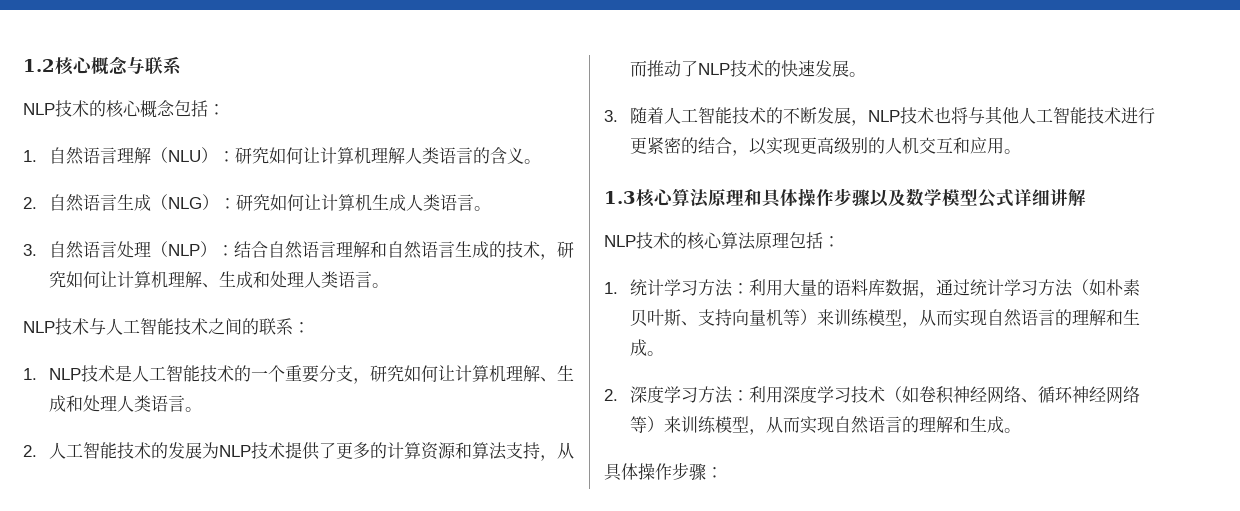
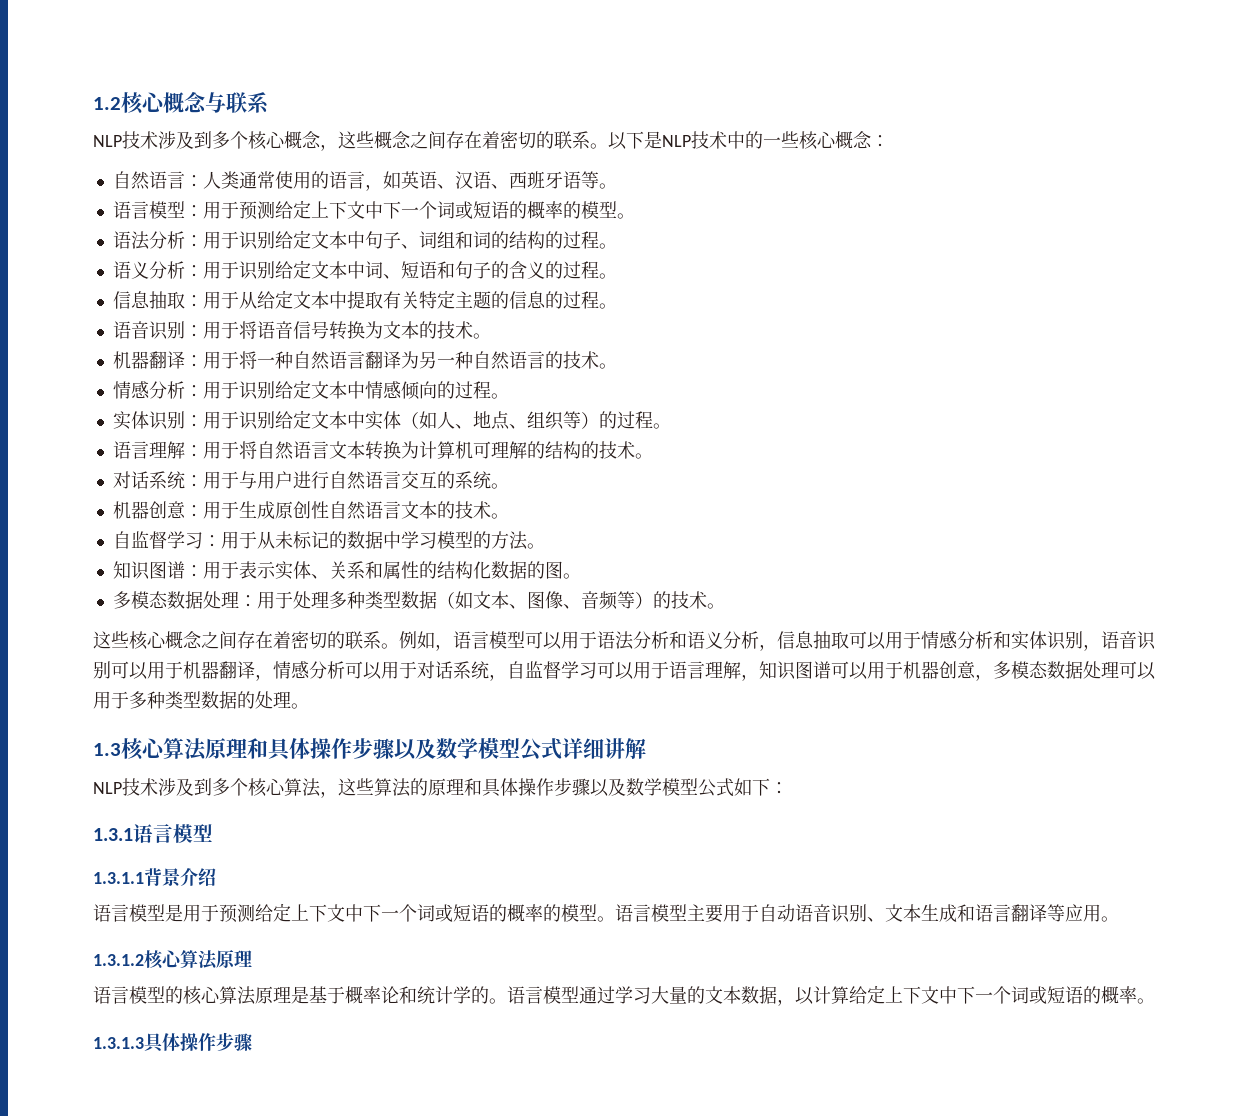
- NLP技术的核心概念包括：
- 1.自然语言理解（NLU）：研究如何让计算机理解人类语言的含义。
- 2.自然语言生成（NLG）：研究如何让计算机生成人类语言。
- 3.自然语言处理（NLP）：结合自然语言理解和自然语言生成的技术，研究如何让计算机理解、生成和处理人类语言。
- NLP技术与人工智能技术之间的联系：
- 1. NLP技术是人工智能技术的一个重要分支，研究如何让计算机理解、生成和处理人类语言。
- 2.人工智能技术的发展为NLP技术提供了更多的计算资源和算法支持，从而推动了NLP技术的快速发展。
- 3.随着人工智能技术的不断发展，NLP技术也将与其他人工智能技术进行更紧密的结合，以实现更高级别的人机交互和应用。
+ NLP技术涉及到多个核心概念，这些概念之间存在着密切的联系。以下是NLP技术中的一些核心概念：
+ 自然语言：人类通常使用的语言，如英语、汉语、西班牙语等。
+ 语言模型：用于预测给定上下文中下一个词或短语的概率的模型。
+ 语法分析：用于识别给定文本中句子、词组和词的结构的过程。
+ 语义分析：用于识别给定文本中词、短语和句子的含义的过程。
+ 信息抽取：用于从给定文本中提取有关特定主题的信息的过程。
+ 语音识别：用于将语音信号转换为文本的技术。
+ 机器翻译：用于将一种自然语言翻译为另一种自然语言的技术。
+ 情感分析：用于识别给定文本中情感倾向的过程。
+ 实体识别：用于识别给定文本中实体（如人、地点、组织等）的过程。
+ 语言理解：用于将自然语言文本转换为计算机可理解的结构的技术。
+ 对话系统：用于与用户进行自然语言交互的系统。
+ 机器创意：用于生成原创性自然语言文本的技术。
+ 自监督学习：用于从未标记的数据中学习模型的方法。
+ 知识图谱：用于表示实体、关系和属性的结构化数据的图。
+ 多模态数据处理：用于处理多种类型数据（如文本、图像、音频等）的技术。
+ 这些核心概念之间存在着密切的联系。例如，语言模型可以用于语法分析和语义分析，信息抽取可以用于情感分析和实体识别，语音识别可以用于机器翻译，情感分析可以用于对话系统，自监督学习可以用于语言理解，知识图谱可以用于机器创意，多模态数据处理可以用于多种类型数据的处理。
- NLP技术的核心算法原理包括：
- 1.统计学习方法：利用大量的语料库数据，通过统计学习方法（如朴素贝叶斯、支持向量机等）来训练模型，从而实现自然语言的理解和生成。
- 2.深度学习方法：利用深度学习技术（如卷积神经网络、循环神经网络等）来训练模型，从而实现自然语言的理解和生成。
- 具体操作步骤：
+ NLP技术涉及到多个核心算法，这些算法的原理和具体操作步骤以及数学模型公式如下：
+ 1.3.1语言模型
+ 1.3.1.1背景介绍
+ 语言模型是用于预测给定上下文中下一个词或短语的概率的模型。语言模型主要用于自动语音识别、文本生成和语言翻译等应用。
+ 1.3.1.2核心算法原理
+ 语言模型的核心算法原理是基于概率论和统计学的。语言模型通过学习大量的文本数据，以计算给定上下文中下一个词或短语的概率。
+ 1.3.1.3具体操作步骤

